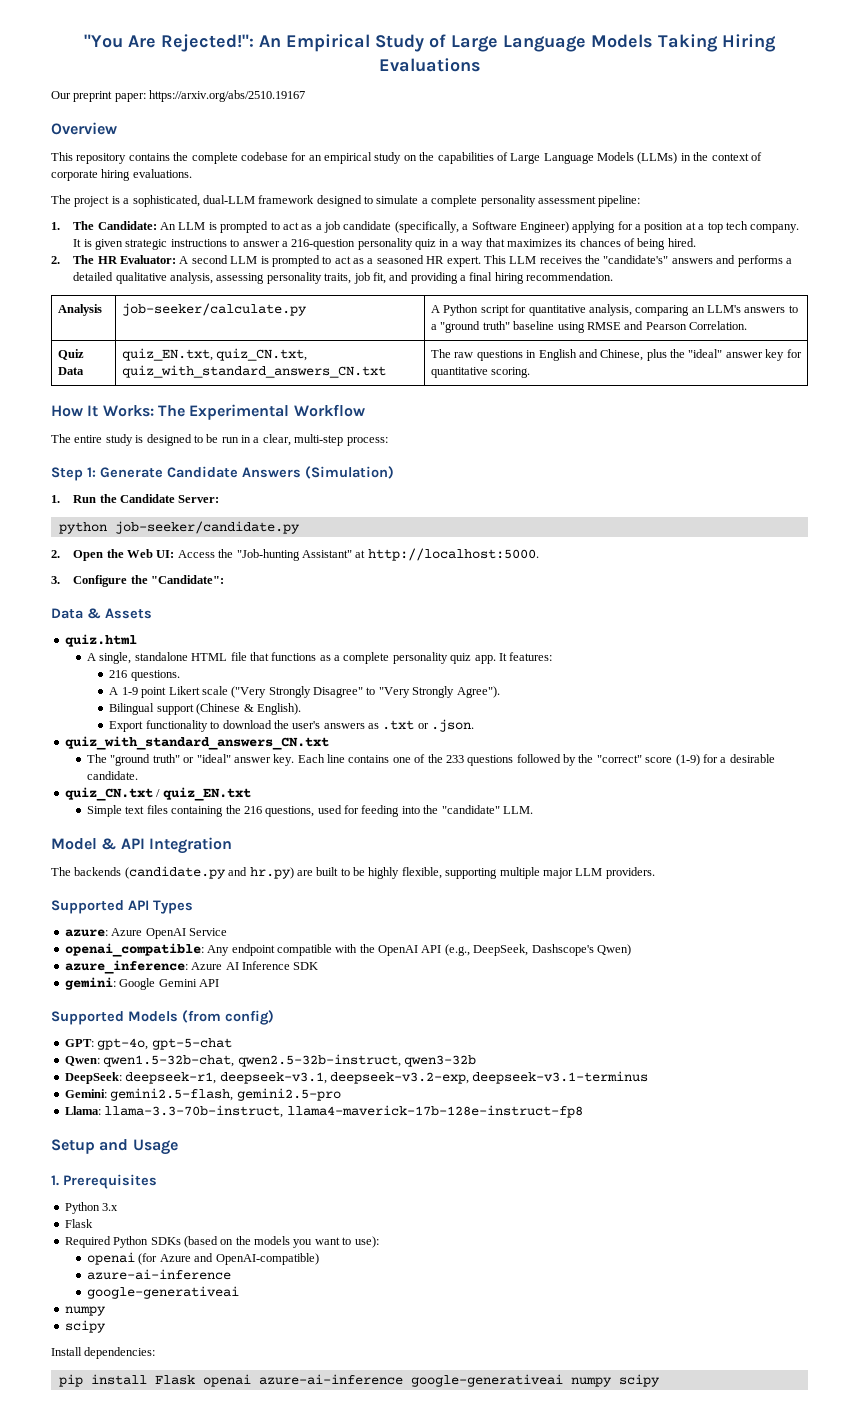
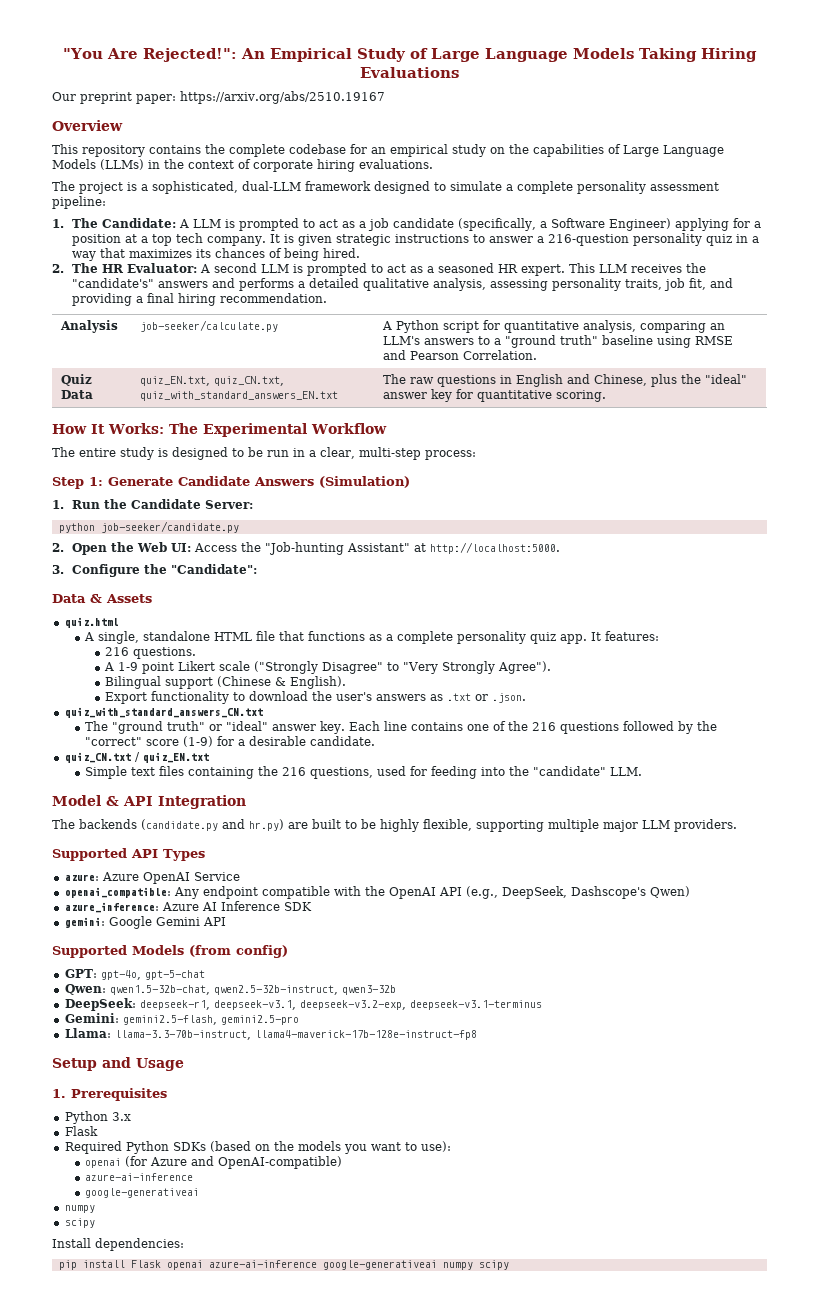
- 1. The Candidate: An LLM is prompted to act as a job candidate (specifically, a Software Engineer) applying for a position at a top tech company.
+ 1. The Candidate: A LLM is prompted to act as a job candidate (specifically, a Software Engineer) applying for a position at a top tech company.
- Quiz Data | quiz_EN.txt, quiz_CN.txt, quiz_with_standard_answers_CN.txt | The raw questions in English and Chinese, plus the "ideal" answer key for quantitative scoring.
+ Quiz Data | quiz_EN.txt, quiz_CN.txt, quiz_with_standard_answers_EN.txt | The raw questions in English and Chinese, plus the "ideal" answer key for quantitative scoring.
- A 1-9 point Likert scale ("Very Strongly Disagree" to "Very Strongly Agree").
+ A 1-9 point Likert scale ("Strongly Disagree" to "Very Strongly Agree").
- Each line contains one of the 233 questions followed by the "correct" score (1-9) for a desirable candidate.
+ Each line contains one of the 216 questions followed by the "correct" score (1-9) for a desirable candidate.

